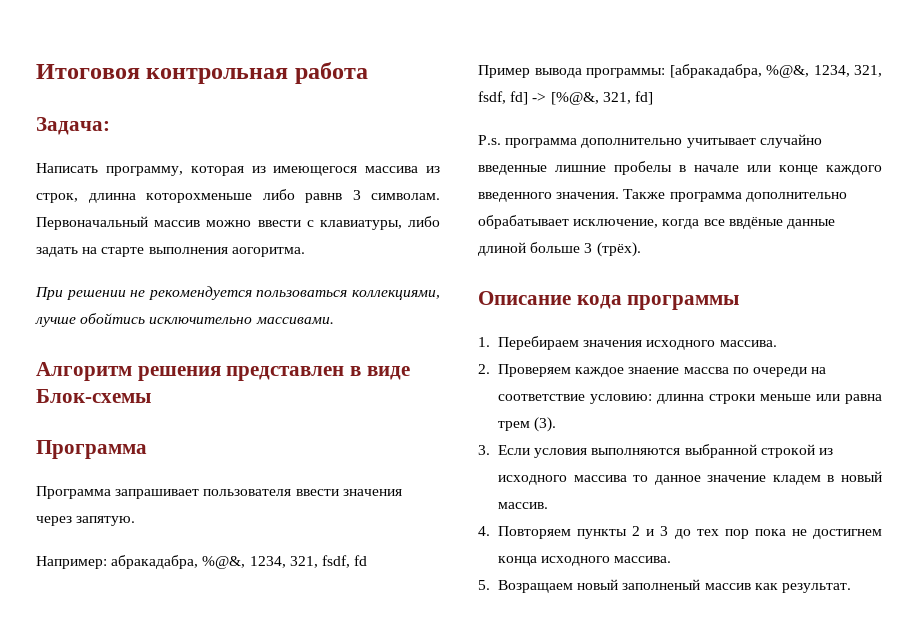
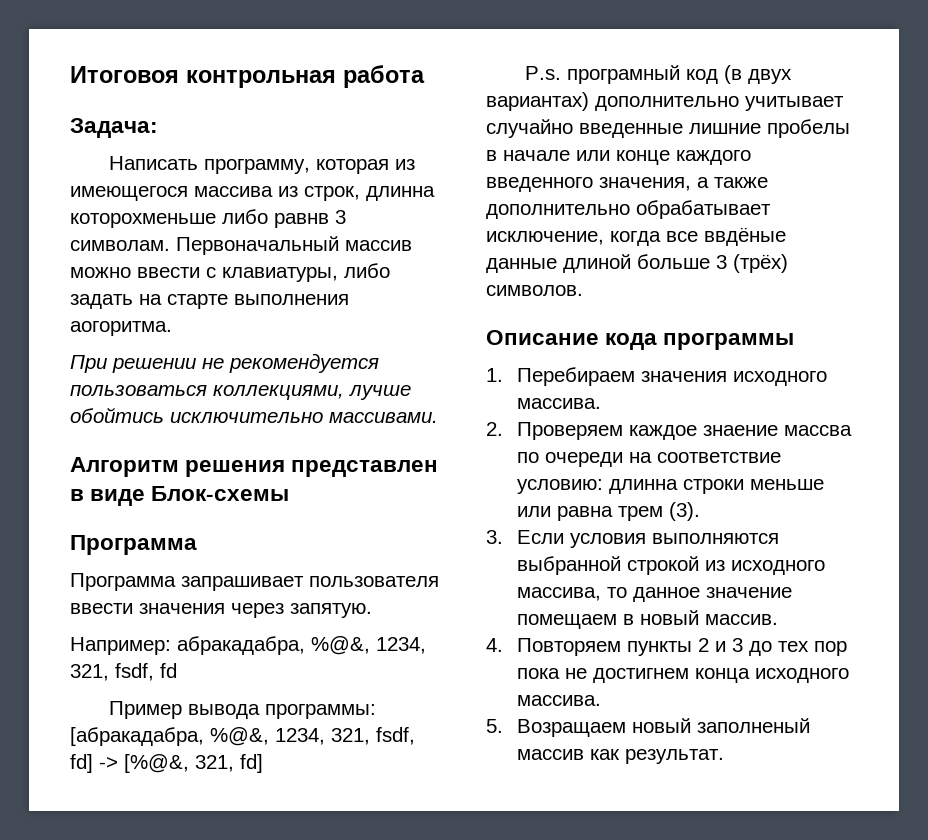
- P.s. программа дополнительно учитывает случайно введенные лишние пробелы в начале или конце каждого введенного значения. Также программа дополнительно обрабатывает исключение, когда все ввдёные данные длиной больше 3 (трёх).
+ P.s. програмный код (в двух вариантах) дополнительно учитывает случайно введенные лишние пробелы в начале или конце каждого введенного значения, а также дополнительно обрабатывает исключение, когда все ввдёные данные длиной больше 3 (трёх) символов.
- 3. Если условия выполняются выбранной строкой из исходного массива то данное значение кладем в новый массив.
+ 3. Если условия выполняются выбранной строкой из исходного массива, то данное значение помещаем в новый массив.

